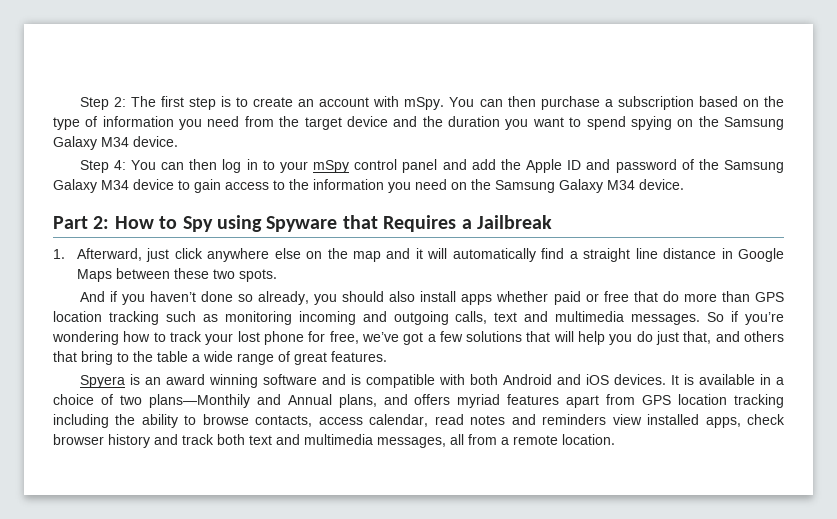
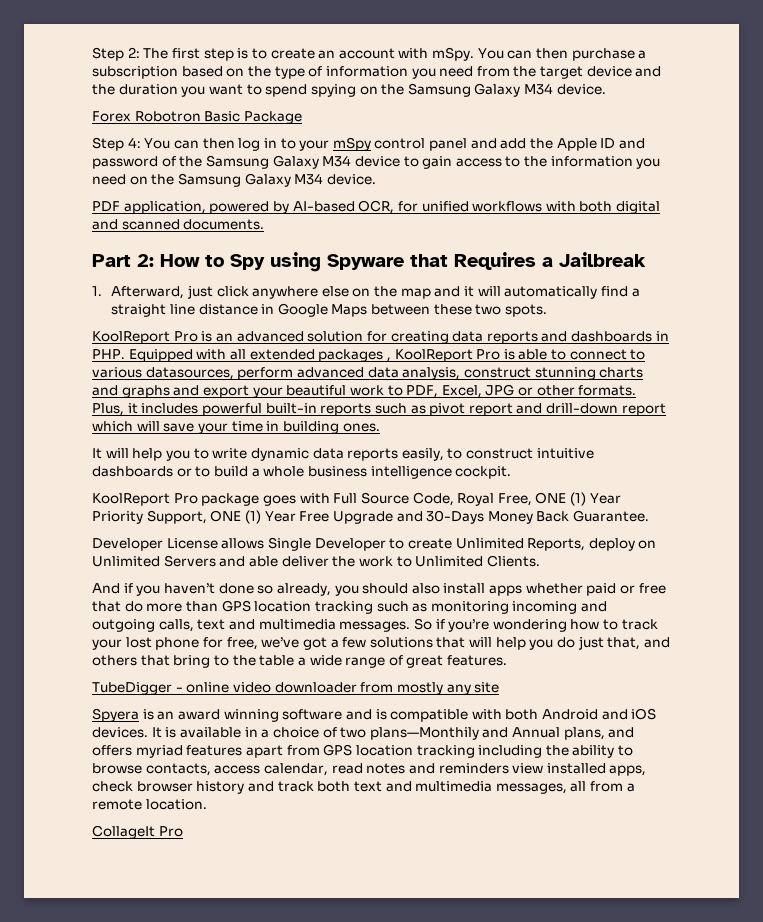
+ Forex Robotron Basic Package
+ PDF application, powered by AI-based OCR, for unified workflows with both digital and scanned documents.
+ KoolReport Pro is an advanced solution for creating data reports and dashboards in PHP. Equipped with all extended packages , KoolReport Pro is able to connect to various datasources, perform advanced data analysis, construct stunning charts and graphs and export your beautiful work to PDF, Excel, JPG or other formats. Plus, it includes powerful built-in reports such as pivot report and drill-down report which will save your time in building ones.
+ It will help you to write dynamic data reports easily, to construct intuitive dashboards or to build a whole business intelligence cockpit.
+ KoolReport Pro package goes with Full Source Code, Royal Free, ONE (1) Year Priority Support, ONE (1) Year Free Upgrade and 30-Days Money Back Guarantee.
+ Developer License allows Single Developer to create Unlimited Reports, deploy on Unlimited Servers and able deliver the work to Unlimited Clients.
+ TubeDigger - online video downloader from mostly any site
+ CollageIt Pro

